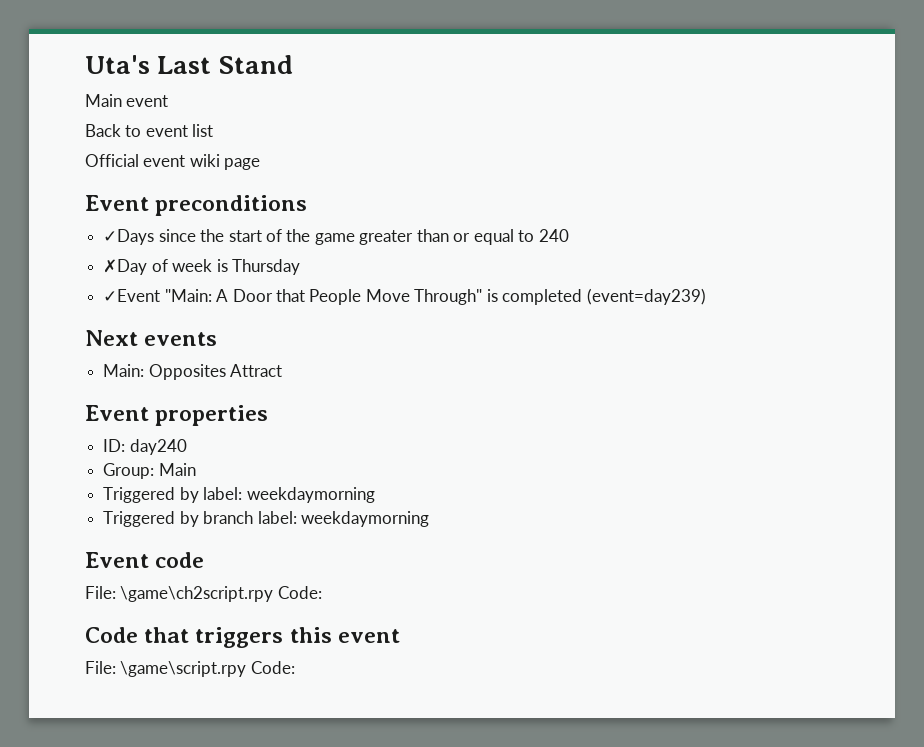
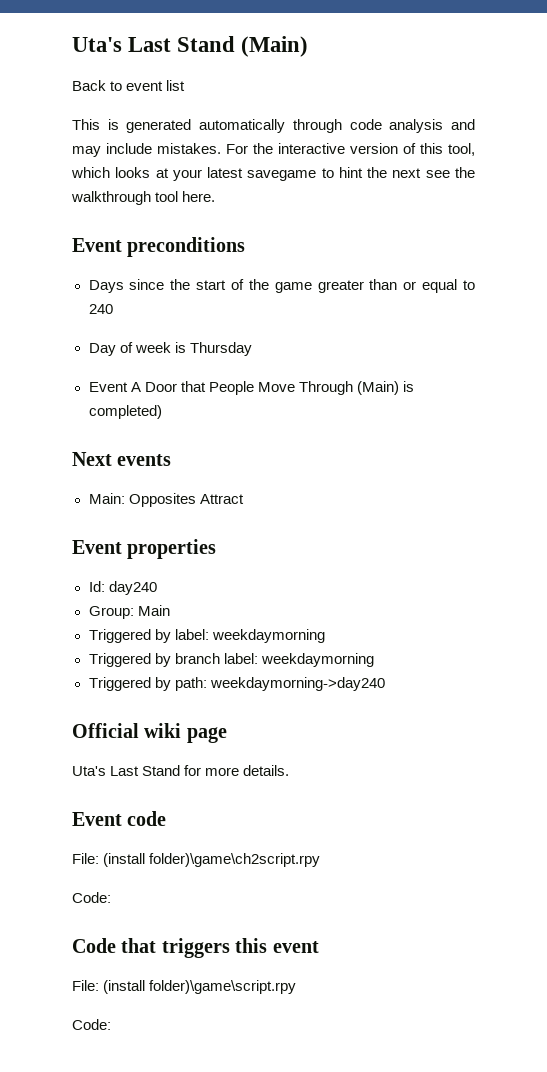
- Uta's Last Stand
- Main event
+ Uta's Last Stand (Main)
- Official event wiki page
+ This is generated automatically through code analysis and may include mistakes. For the interactive version of this tool, which looks at your latest savegame to hint the next see the walkthrough tool here.
- ✓Days since the start of the game greater than or equal to 240
+ Days since the start of the game greater than or equal to 240
- ✗Day of week is Thursday
+ Day of week is Thursday
- ✓Event "Main: A Door that People Move Through" is completed (event=day239)
+ Event A Door that People Move Through (Main) is completed)
- ID: day240
+ Id: day240
+ Triggered by path: weekdaymorning->day240
+ Official wiki page
+ Uta's Last Stand for more details.
- File: \game\ch2script.rpy Code:
+ File: (install folder)\game\ch2script.rpy
+ Code:
- File: \game\script.rpy Code:
+ File: (install folder)\game\script.rpy
+ Code:

